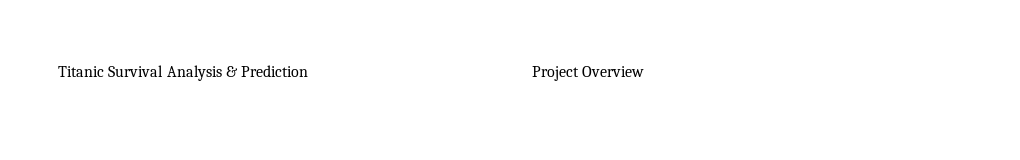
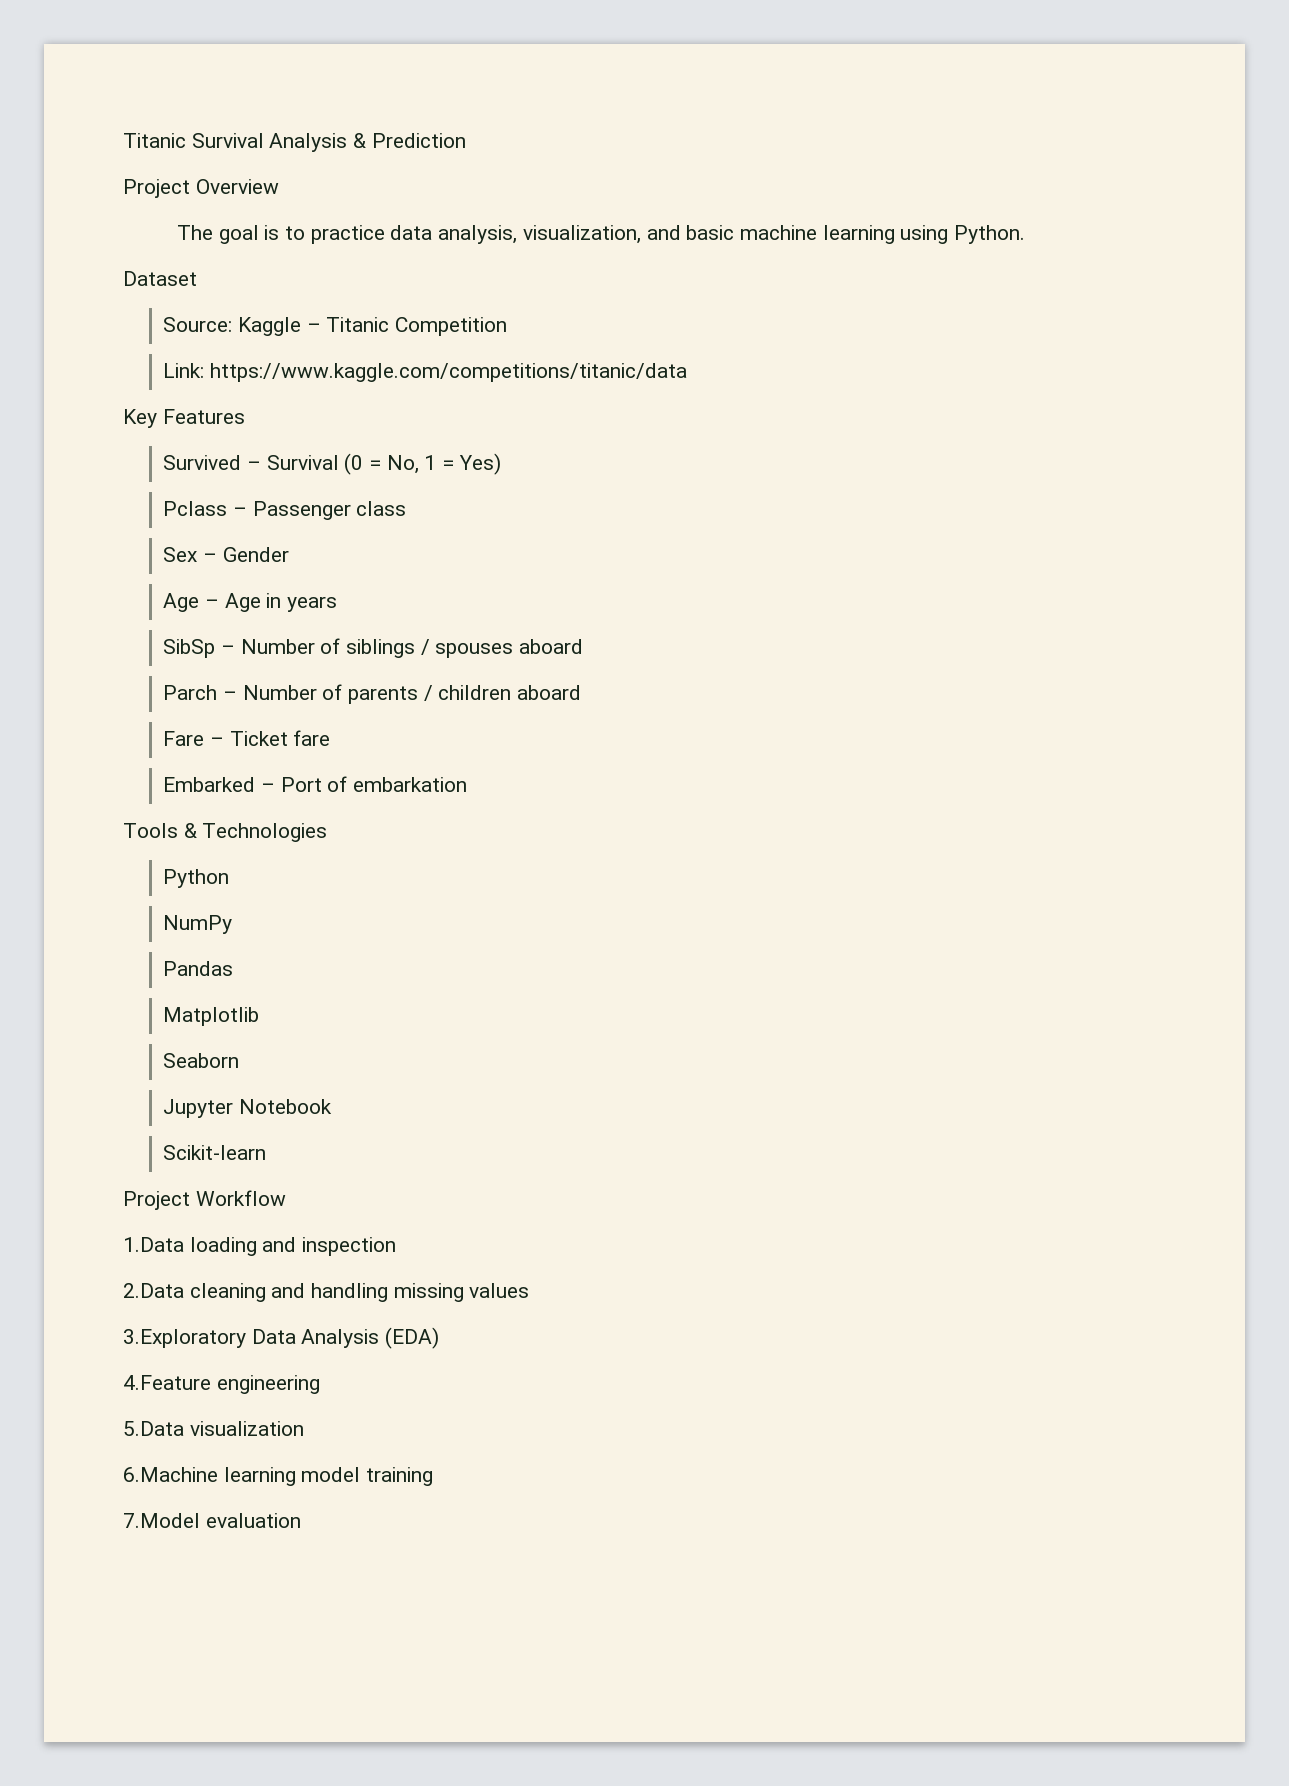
+ The goal is to practice data analysis, visualization, and basic machine learning using Python.
+ Dataset
+ Source: Kaggle – Titanic Competition
+ Link: https://www.kaggle.com/competitions/titanic/data
+ Key Features
+ Survived – Survival (0 = No, 1 = Yes)
+ Pclass – Passenger class
+ Sex – Gender
+ Age – Age in years
+ SibSp – Number of siblings / spouses aboard
+ Parch – Number of parents / children aboard
+ Fare – Ticket fare
+ Embarked – Port of embarkation
+ Tools & Technologies
+ Python
+ NumPy
+ Pandas
+ Matplotlib
+ Seaborn
+ Jupyter Notebook
+ Scikit-learn
+ Project Workflow
+ 1.Data loading and inspection
+ 2.Data cleaning and handling missing values
+ 3.Exploratory Data Analysis (EDA)
+ 4.Feature engineering
+ 5.Data visualization
+ 6.Machine learning model training
+ 7.Model evaluation

